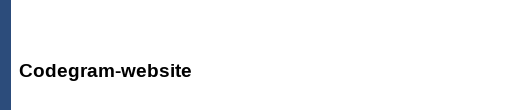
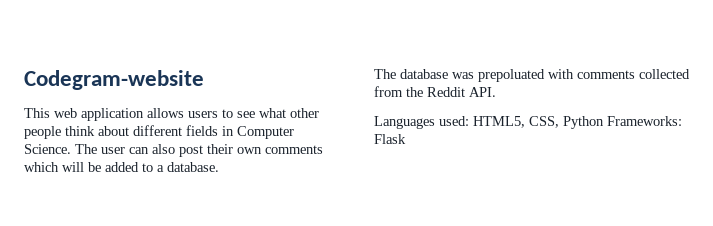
+ This web application allows users to see what other people think about different fields in Computer Science. The user can also post their own comments which will be added to a database.
+ The database was prepoluated with comments collected from the Reddit API.
+ Languages used: HTML5, CSS, Python Frameworks: Flask

